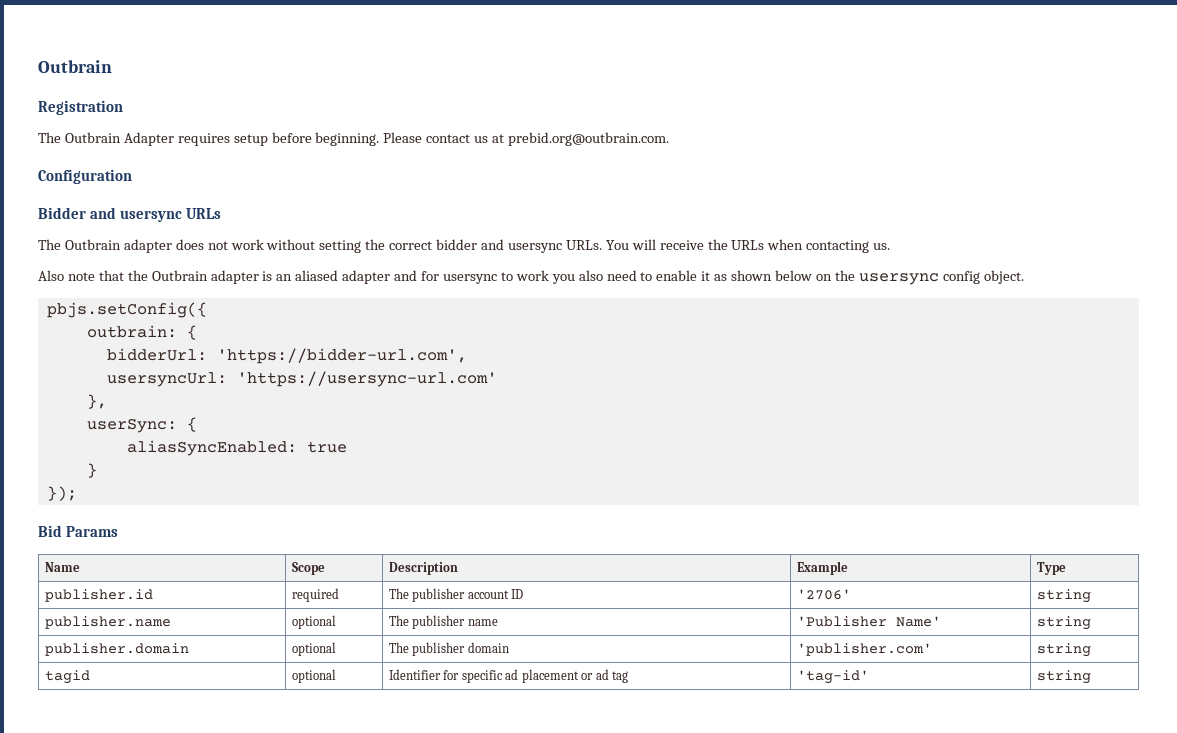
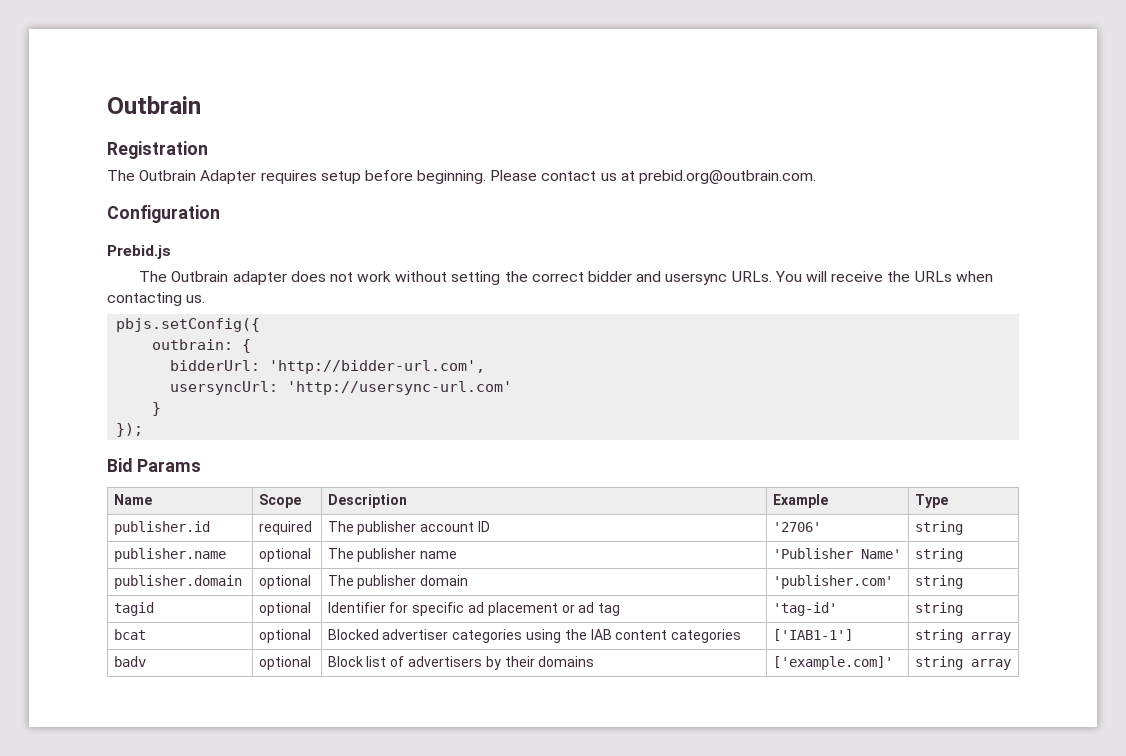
- Bidder and usersync URLs
+ Prebid.js
- Also note that the Outbrain adapter is an aliased adapter and for usersync to work you also need to enable it as shown below on the usersync config object.
- bidderUrl: 'https://bidder-url.com',
+ bidderUrl: 'http://bidder-url.com',
- usersyncUrl: 'https://usersync-url.com'
- },
- userSync: {
- aliasSyncEnabled: true
+ usersyncUrl: 'http://usersync-url.com'
+ bcat | optional | Blocked advertiser categories using the IAB content categories | ['IAB1-1'] | string array
+ badv | optional | Block list of advertisers by their domains | ['example.com]' | string array

